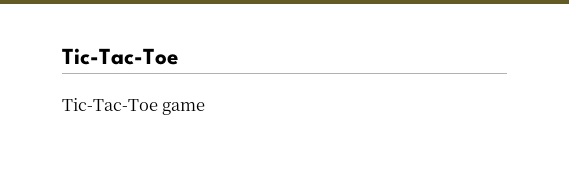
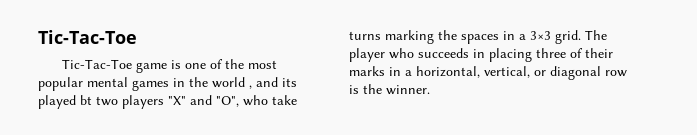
- Tic-Tac-Toe game
+ Tic-Tac-Toe game is one of the most popular mental games in the world , and its played bt two players "X" and "O", who take turns marking the spaces in a 3×3 grid. The player who succeeds in placing three of their marks in a horizontal, vertical, or diagonal row is the winner.

